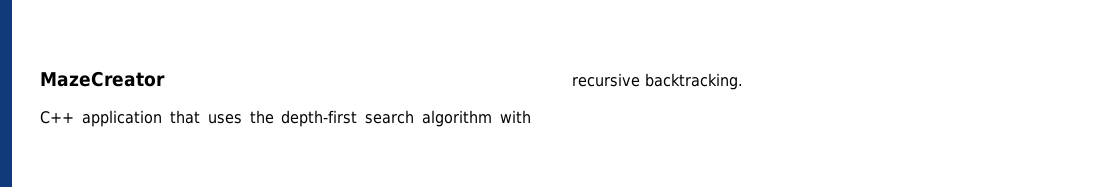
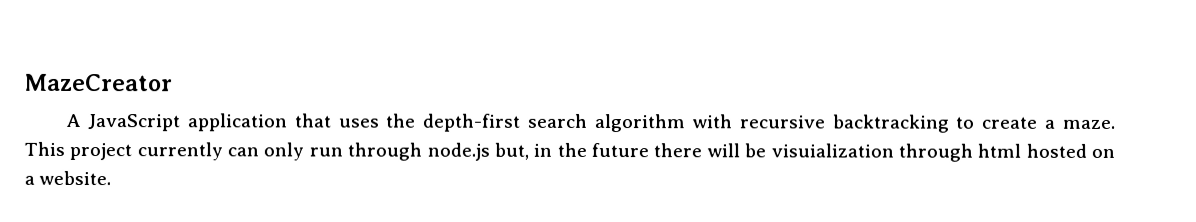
- C++ application that uses the depth-first search algorithm with recursive backtracking.
+ A JavaScript application that uses the depth-first search algorithm with recursive backtracking to create a maze. This project currently can only run through node.js but, in the future there will be visuialization through html hosted on a website.

